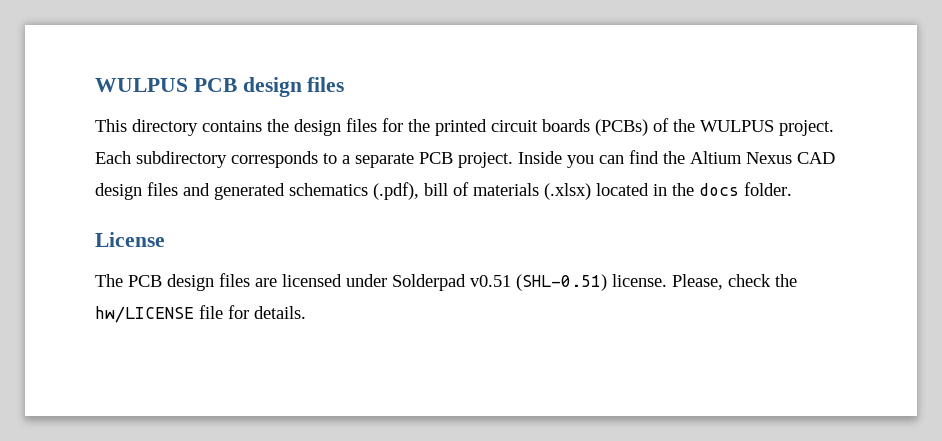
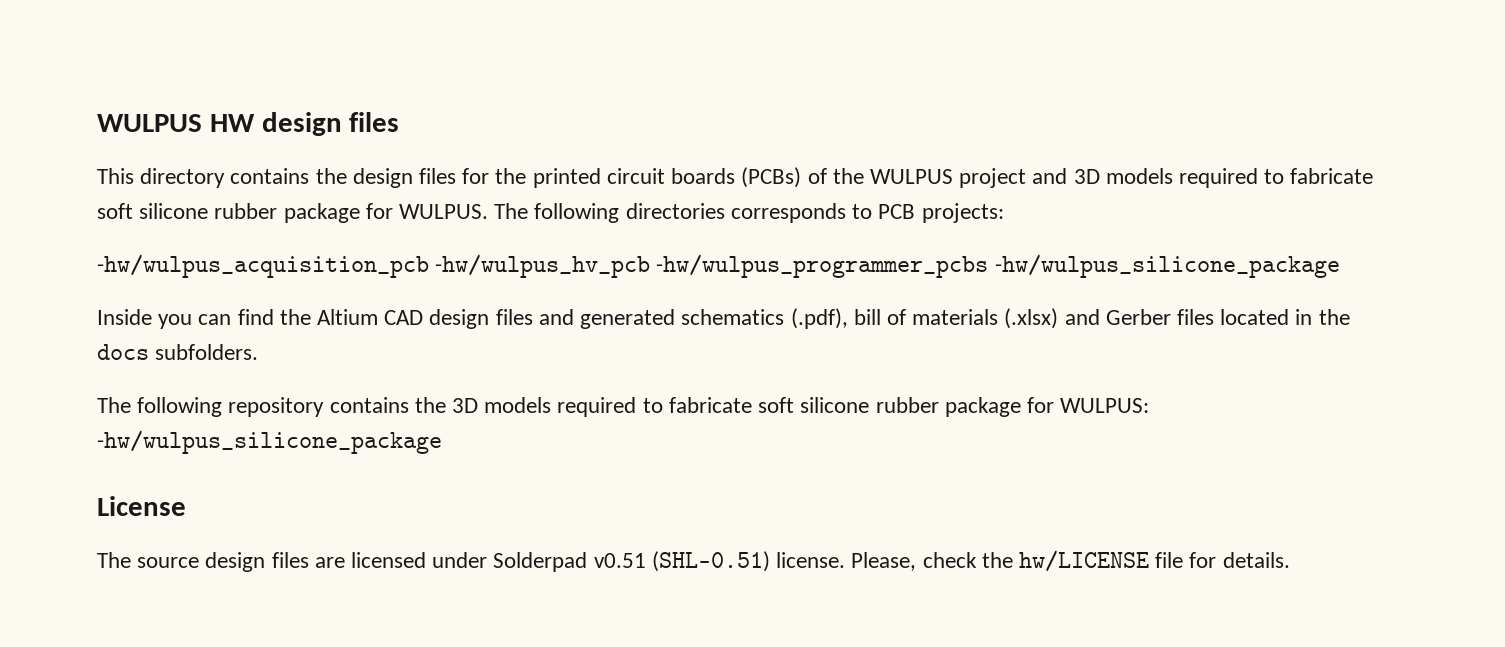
- WULPUS PCB design files
+ WULPUS HW design files
- This directory contains the design files for the printed circuit boards (PCBs) of the WULPUS project. Each subdirectory corresponds to a separate PCB project. Inside you can find the Altium Nexus CAD design files and generated schematics (.pdf), bill of materials (.xlsx) located in the docs folder.
+ This directory contains the design files for the printed circuit boards (PCBs) of the WULPUS project and 3D models required to fabricate soft silicone rubber package for WULPUS. The following directories corresponds to PCB projects:
+ -hw/wulpus_acquisition_pcb -hw/wulpus_hv_pcb -hw/wulpus_programmer_pcbs -hw/wulpus_silicone_package
+ Inside you can find the Altium CAD design files and generated schematics (.pdf), bill of materials (.xlsx) and Gerber files located in the docs subfolders.
+ The following repository contains the 3D models required to fabricate soft silicone rubber package for WULPUS: -hw/wulpus_silicone_package
- The PCB design files are licensed under Solderpad v0.51 (SHL-0.51) license.
+ The source design files are licensed under Solderpad v0.51 (SHL-0.51) license.

